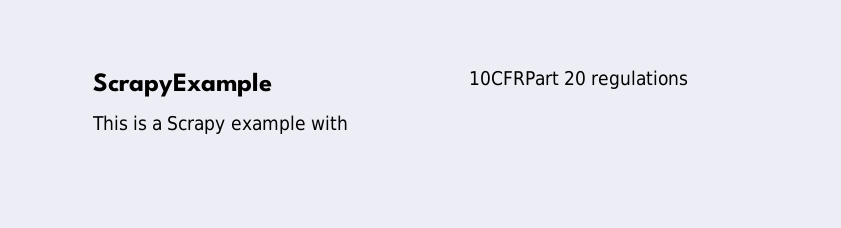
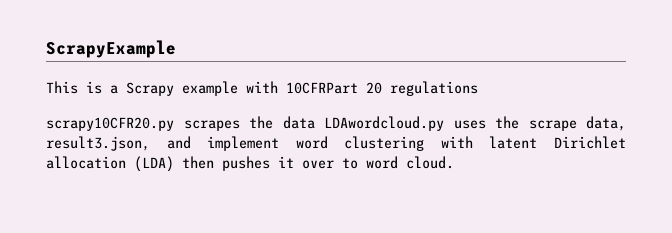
+ scrapy10CFR20.py scrapes the data LDAwordcloud.py uses the scrape data, result3.json, and implement word clustering with latent Dirichlet allocation (LDA) then pushes it over to word cloud.

